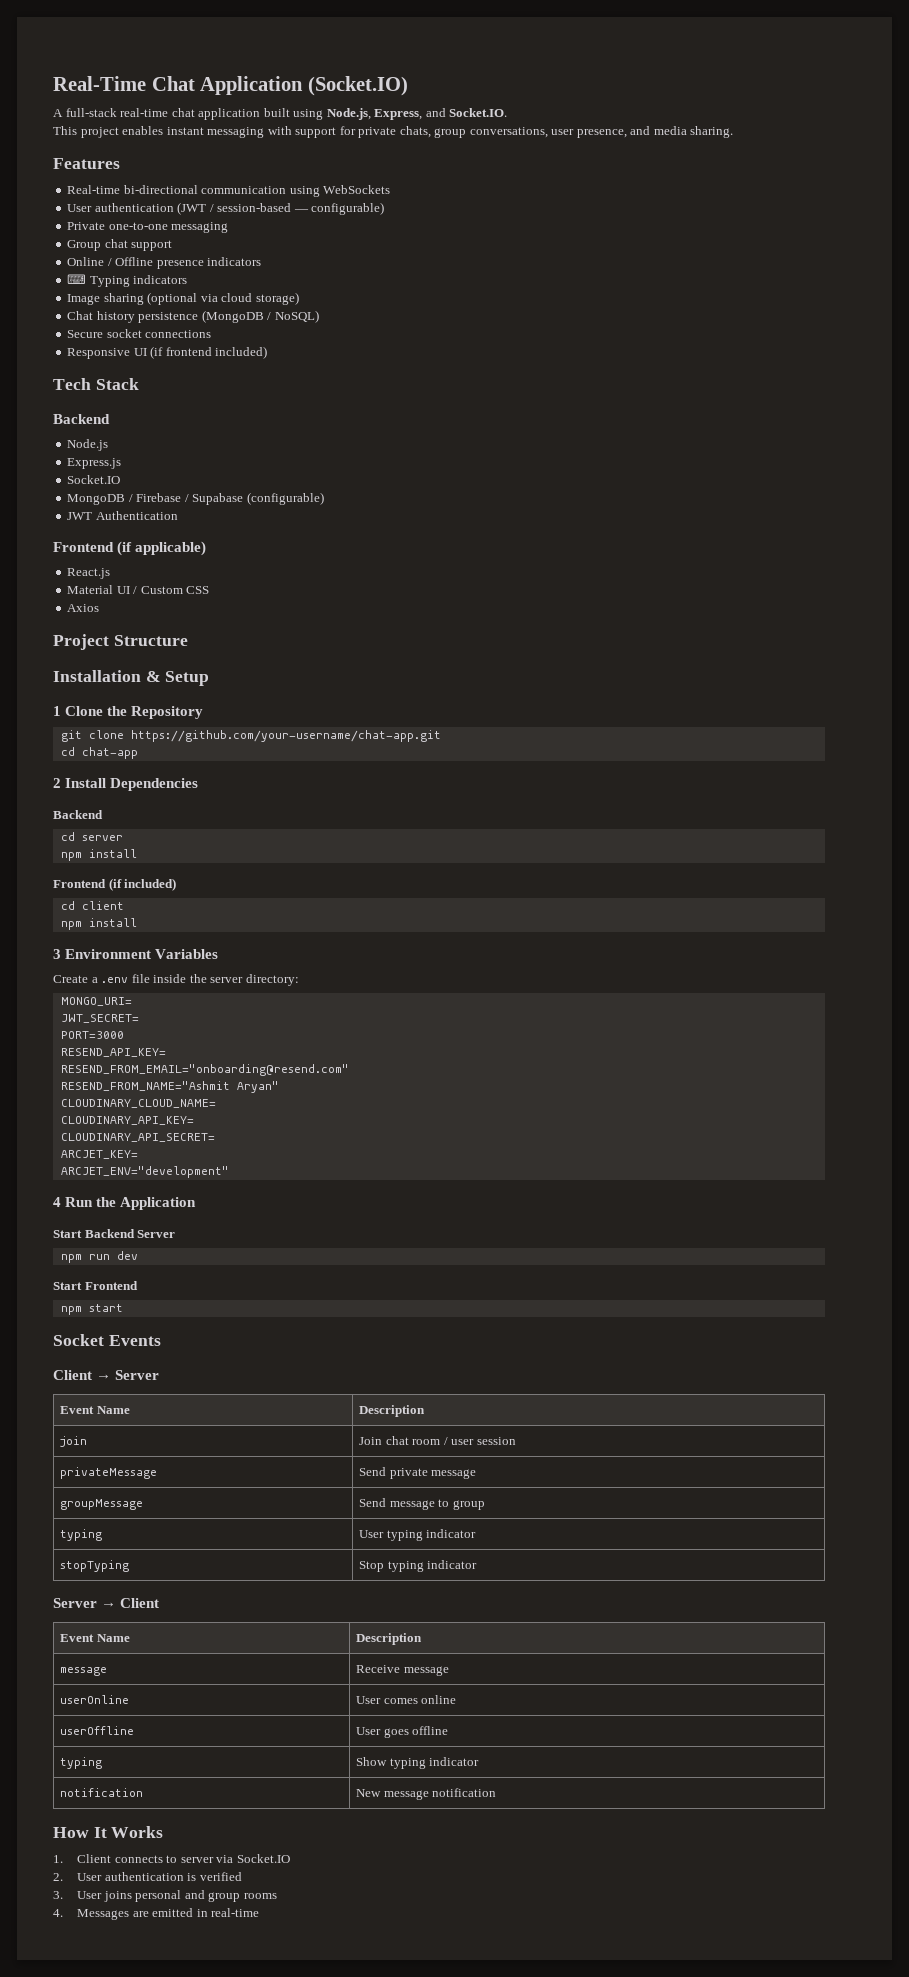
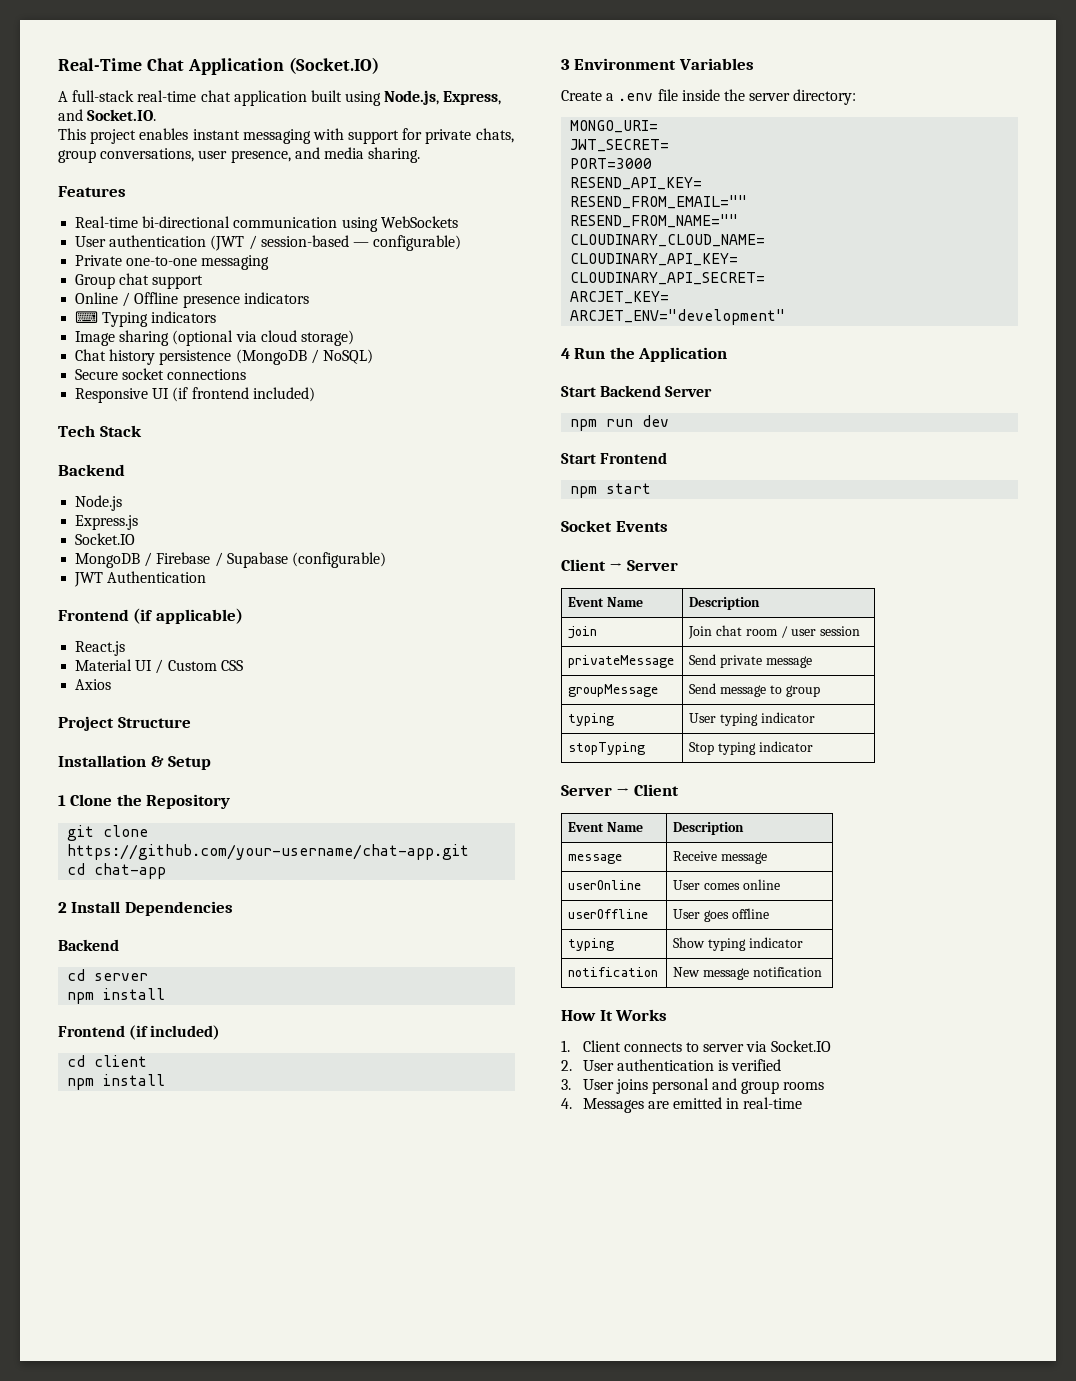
- RESEND_FROM_EMAIL="onboarding@resend.com"
- RESEND_FROM_NAME="Ashmit Aryan"
+ RESEND_FROM_EMAIL=""
+ RESEND_FROM_NAME=""

